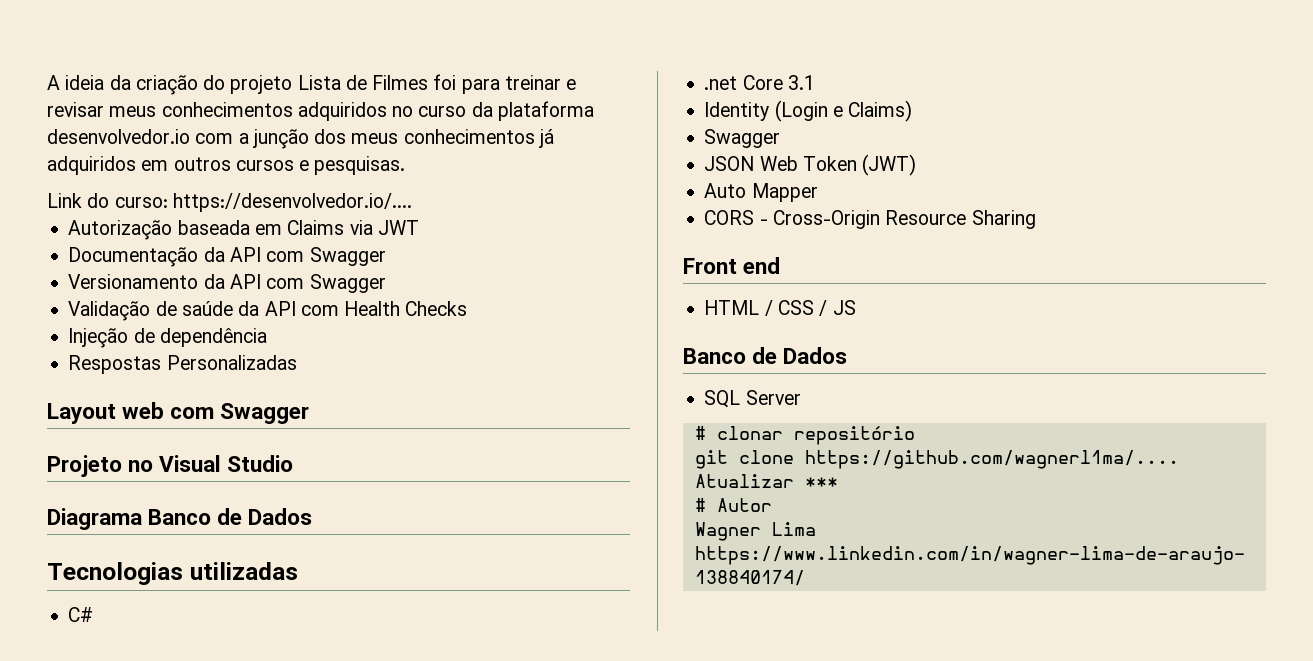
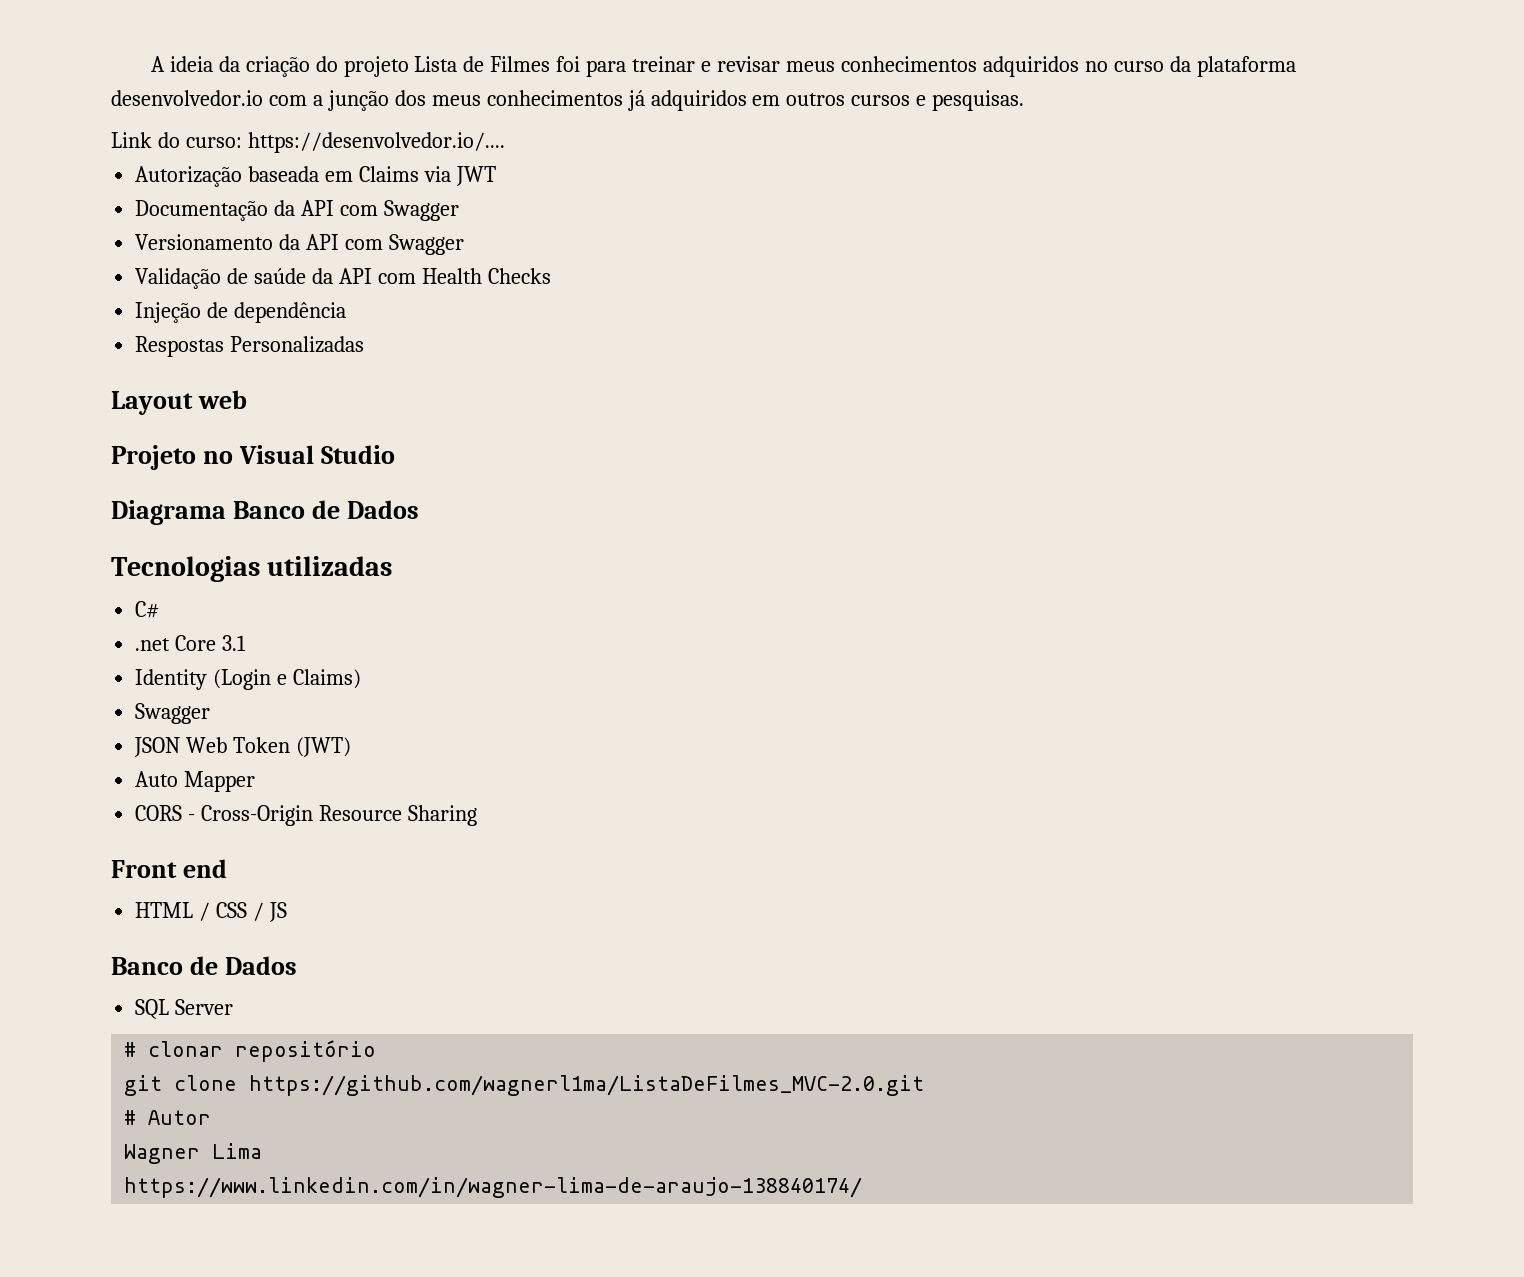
- Layout web com Swagger
+ Layout web
- git clone https://github.com/wagnerl1ma/.... Atualizar ***
+ git clone https://github.com/wagnerl1ma/ListaDeFilmes_MVC-2.0.git

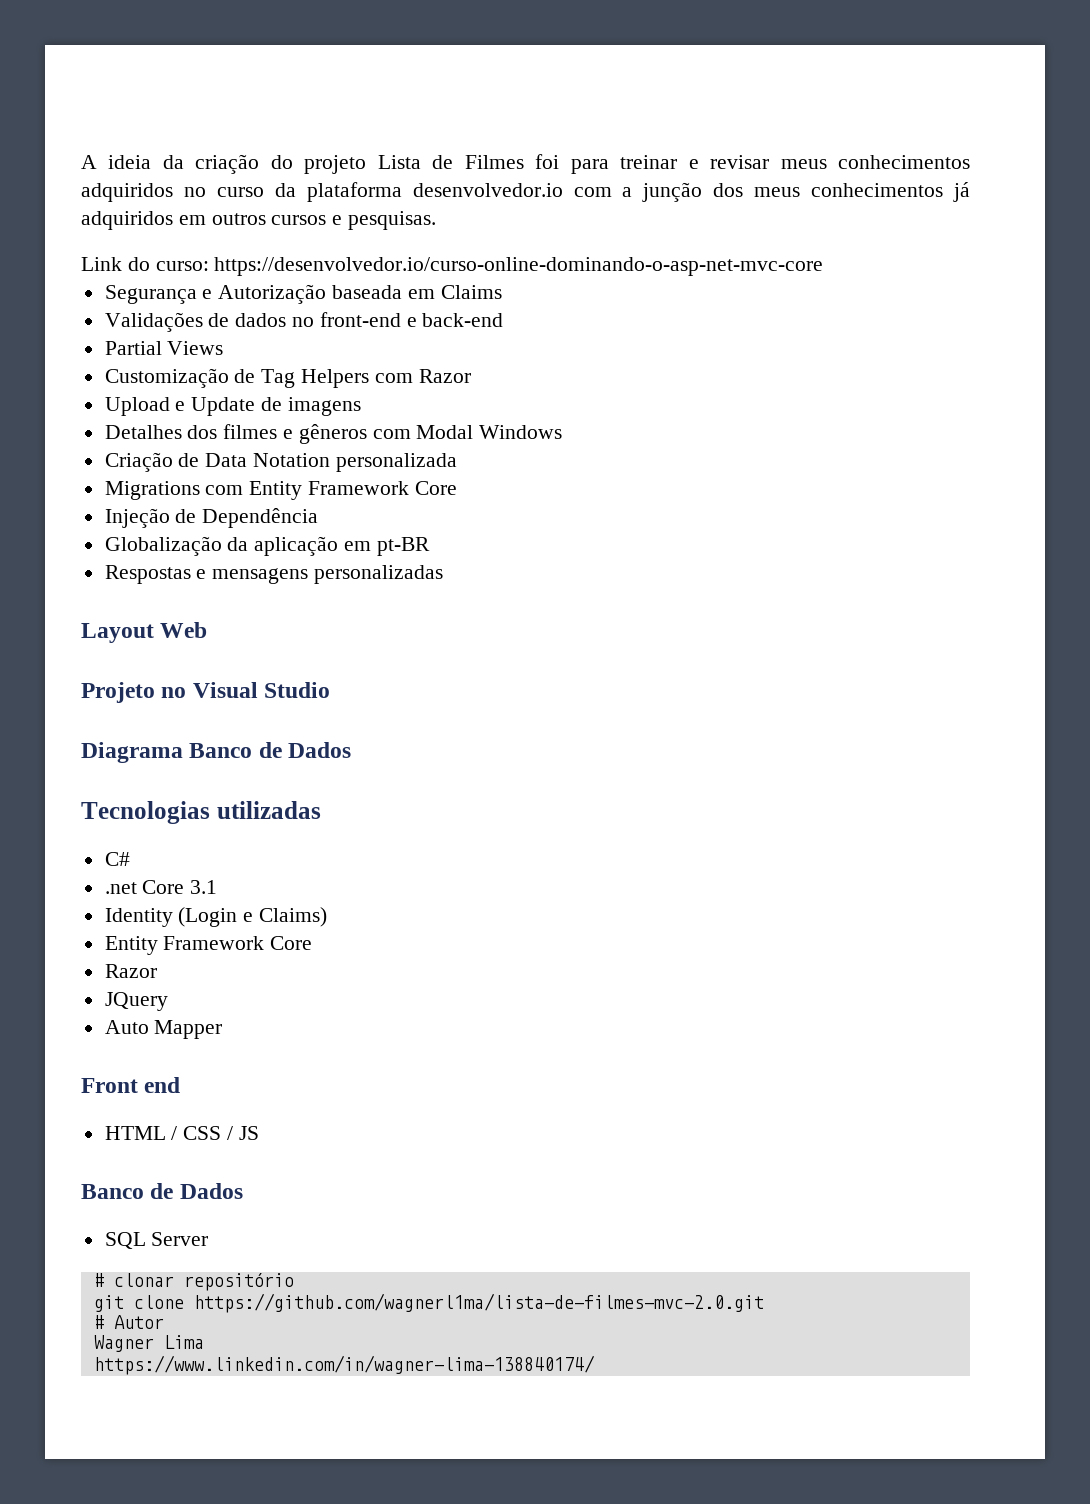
- Link do curso: https://desenvolvedor.io/....
- Autorização baseada em Claims via JWT
- Documentação da API com Swagger
- Versionamento da API com Swagger
- Validação de saúde da API com Health Checks
- Injeção de dependência
- Respostas Personalizadas
+ Link do curso: https://desenvolvedor.io/curso-online-dominando-o-asp-net-mvc-core
+ Segurança e Autorização baseada em Claims
+ Validações de dados no front-end e back-end
+ Partial Views
+ Customização de Tag Helpers com Razor
+ Upload e Update de imagens
+ Detalhes dos filmes e gêneros com Modal Windows
+ Criação de Data Notation personalizada
+ Migrations com Entity Framework Core
+ Injeção de Dependência
+ Globalização da aplicação em pt-BR
+ Respostas e mensagens personalizadas
- Layout web
+ Layout Web
  Identity (Login e Claims)
- Swagger
- JSON Web Token (JWT)
+ Entity Framework Core
+ Razor
+ JQuery
  Auto Mapper
- CORS - Cross-Origin Resource Sharing
- git clone https://github.com/wagnerl1ma/ListaDeFilmes_MVC-2.0.git
+ git clone https://github.com/wagnerl1ma/lista-de-filmes-mvc-2.0.git
- https://www.linkedin.com/in/wagner-lima-de-araujo-138840174/
+ https://www.linkedin.com/in/wagner-lima-138840174/

